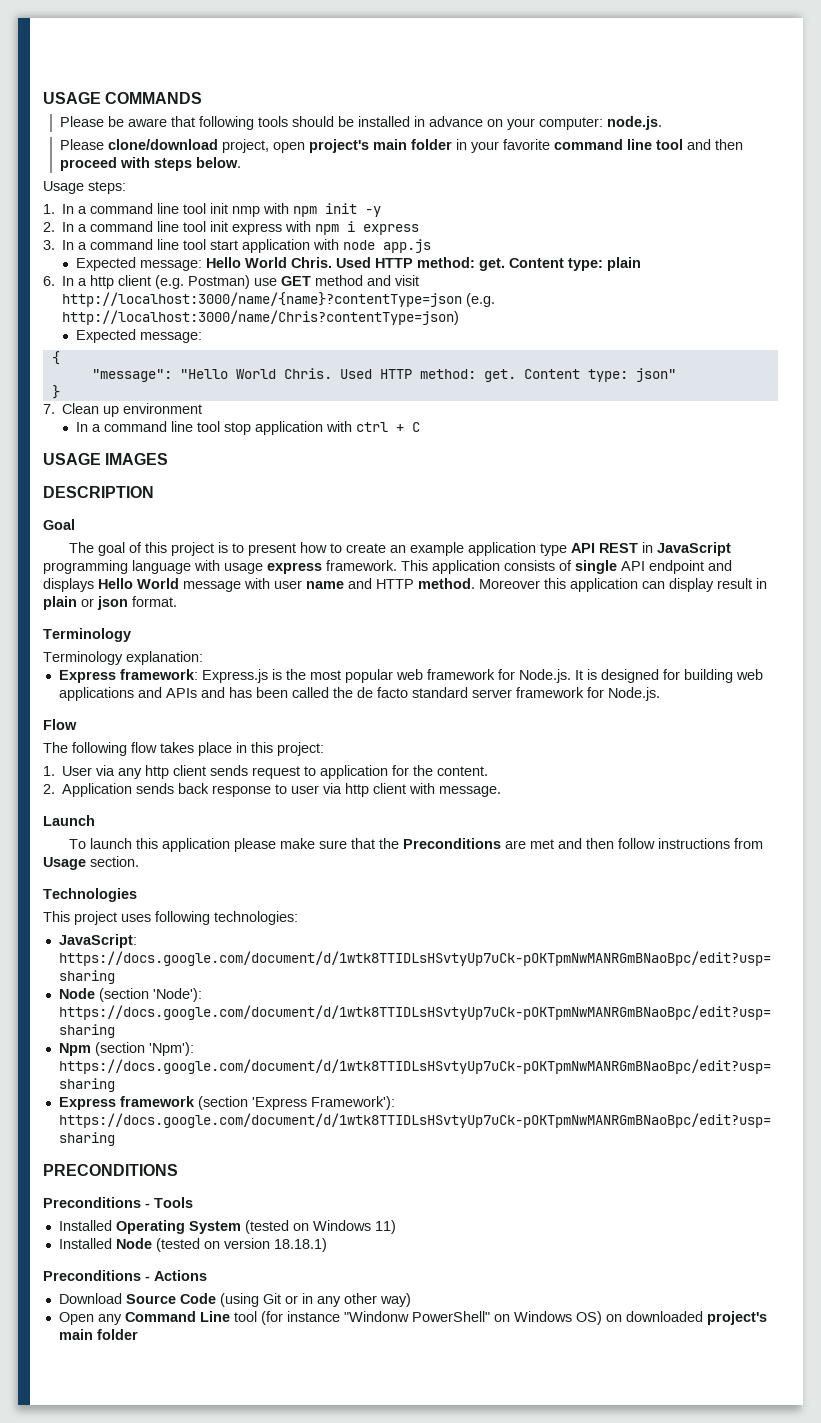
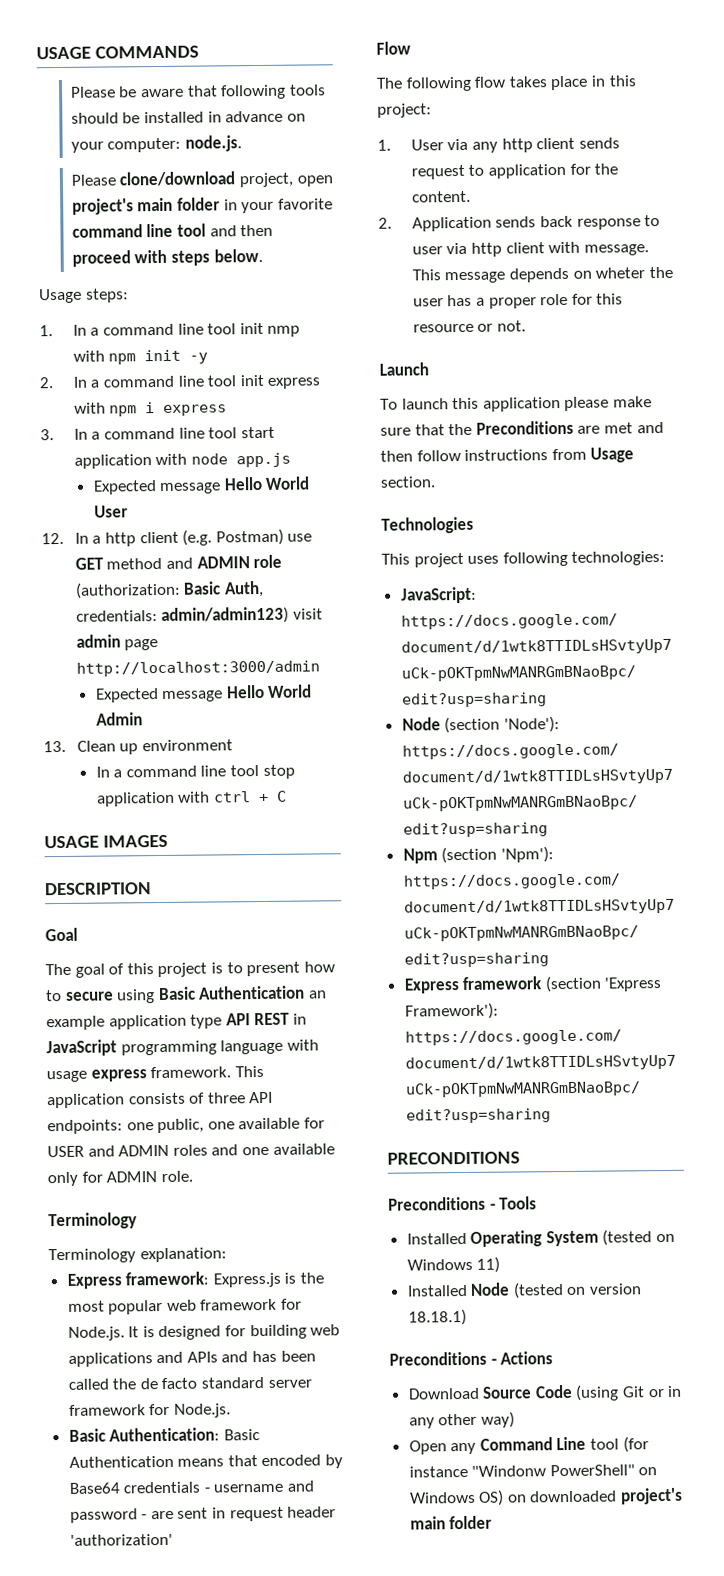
- Expected message: Hello World Chris. Used HTTP method: get. Content type: plain
- 6. In a http client (e.g. Postman) use GET method and visit http://localhost:3000/name/{name}?contentType=json (e.g. http://localhost:3000/name/Chris?contentType=json)
- Expected message:
- {
- "message": "Hello World Chris. Used HTTP method: get. Content type: json"
- }
- 7. Clean up environment
+ Expected message Hello World User
+ 12. In a http client (e.g. Postman) use GET method and ADMIN role (authorization: Basic Auth, credentials: admin/admin123) visit admin page http://localhost:3000/admin
+ Expected message Hello World Admin
+ 13. Clean up environment
- The goal of this project is to present how to create an example application type API REST in JavaScript programming language with usage express framework.
+ The goal of this project is to present how to secure using Basic Authentication an example application type API REST in JavaScript programming language with usage express framework.
- This application consists of single API endpoint and displays Hello World message with user name and HTTP method. Moreover this application can display result in plain or json format.
+ This application consists of three API endpoints: one public, one available for USER and ADMIN roles and one available only for ADMIN role.
+ Basic Authentication: Basic Authentication means that encoded by Base64 credentials - username and password - are sent in request header 'authorization'
+ This message depends on wheter the user has a proper role for this resource or not.

